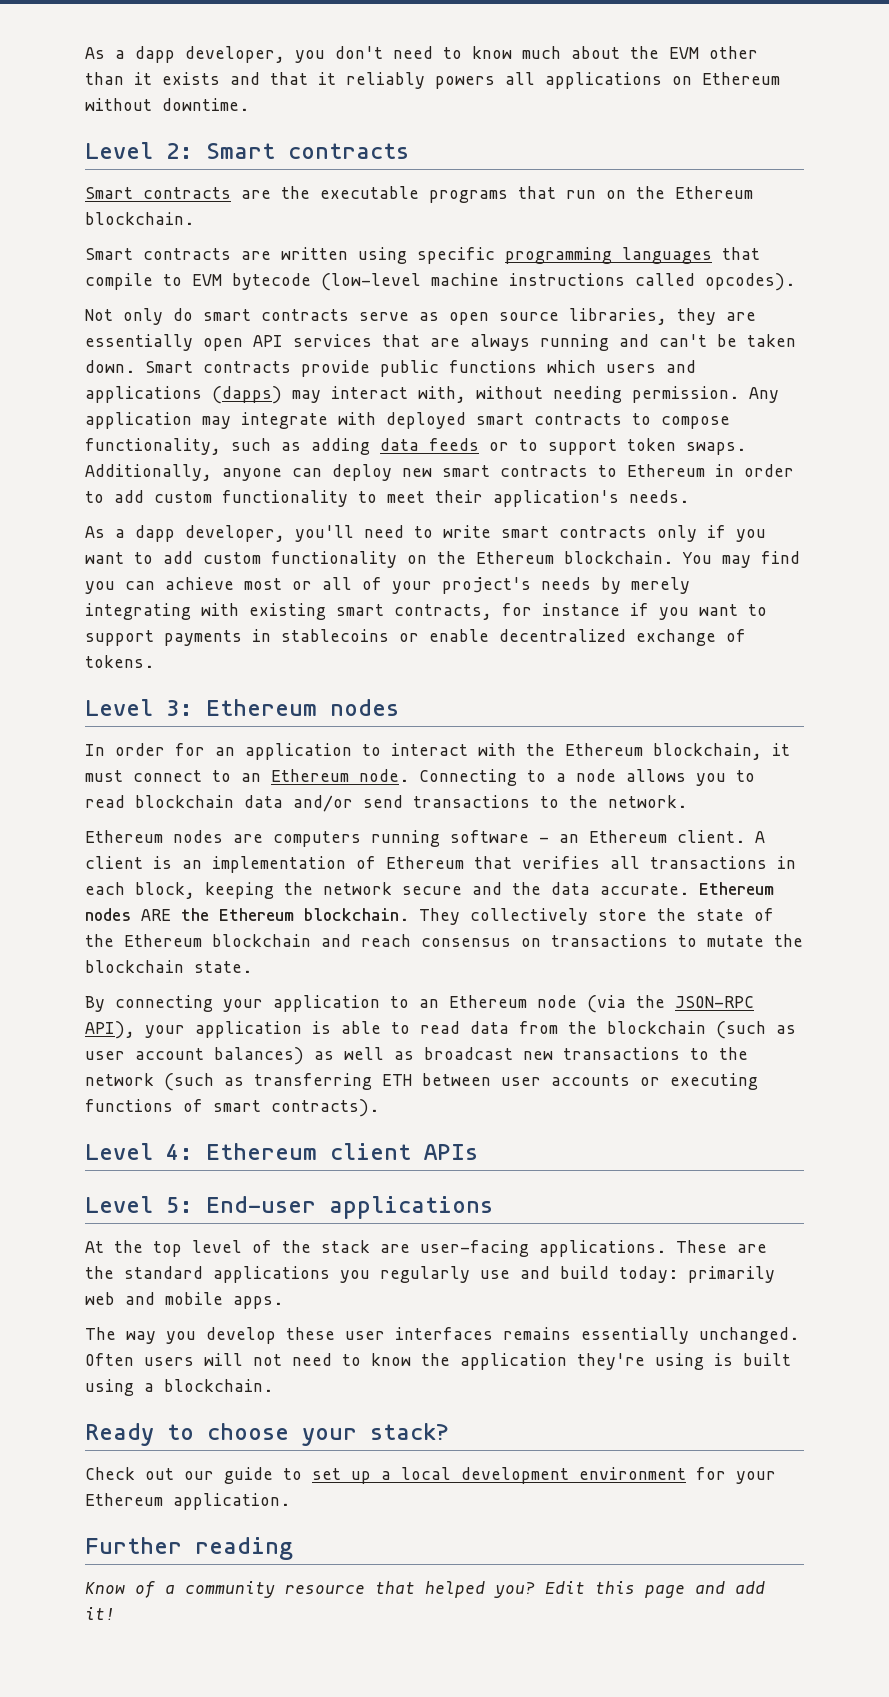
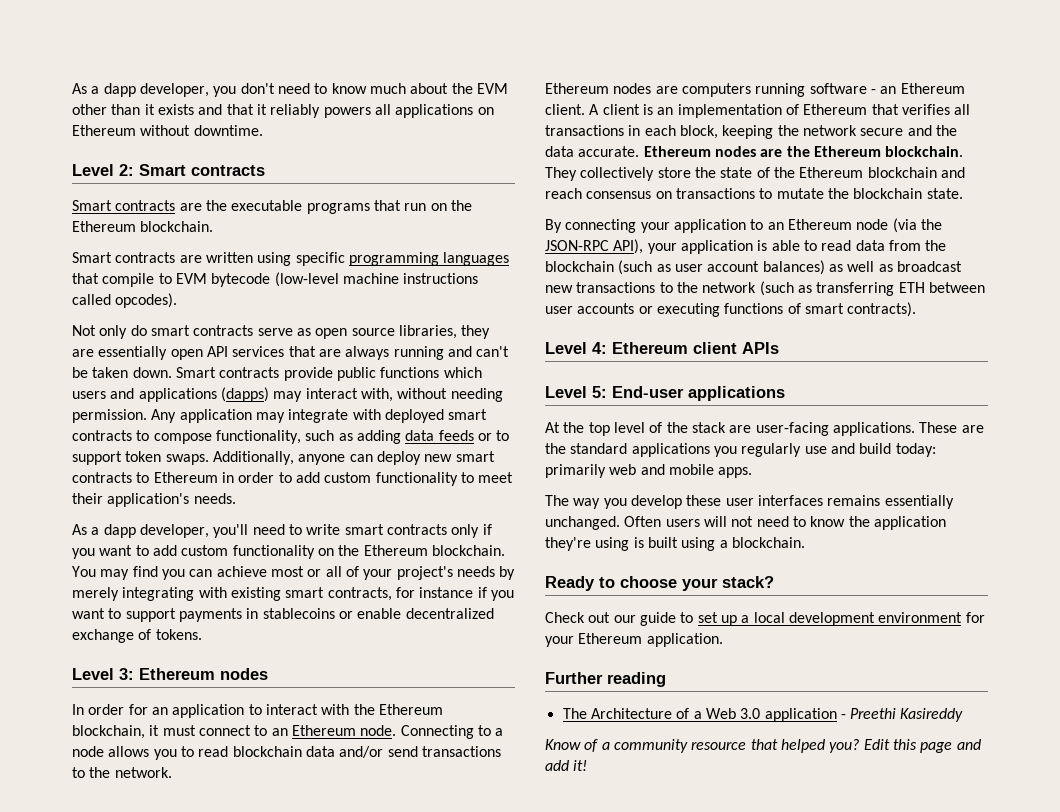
- Ethereum nodes ARE the Ethereum blockchain.
+ Ethereum nodes are the Ethereum blockchain.
+ The Architecture of a Web 3.0 application - Preethi Kasireddy

